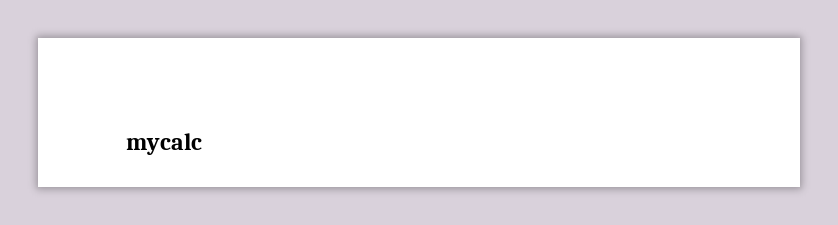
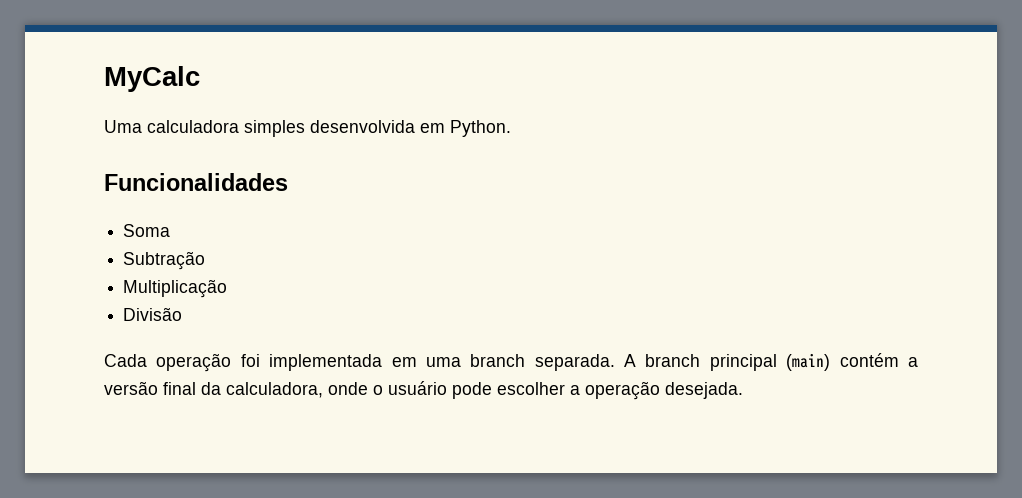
- mycalc
+ MyCalc
+ Uma calculadora simples desenvolvida em Python.
+ Funcionalidades
+ Soma
+ Subtração
+ Multiplicação
+ Divisão
+ Cada operação foi implementada em uma branch separada. A branch principal (main) contém a versão final da calculadora, onde o usuário pode escolher a operação desejada.

